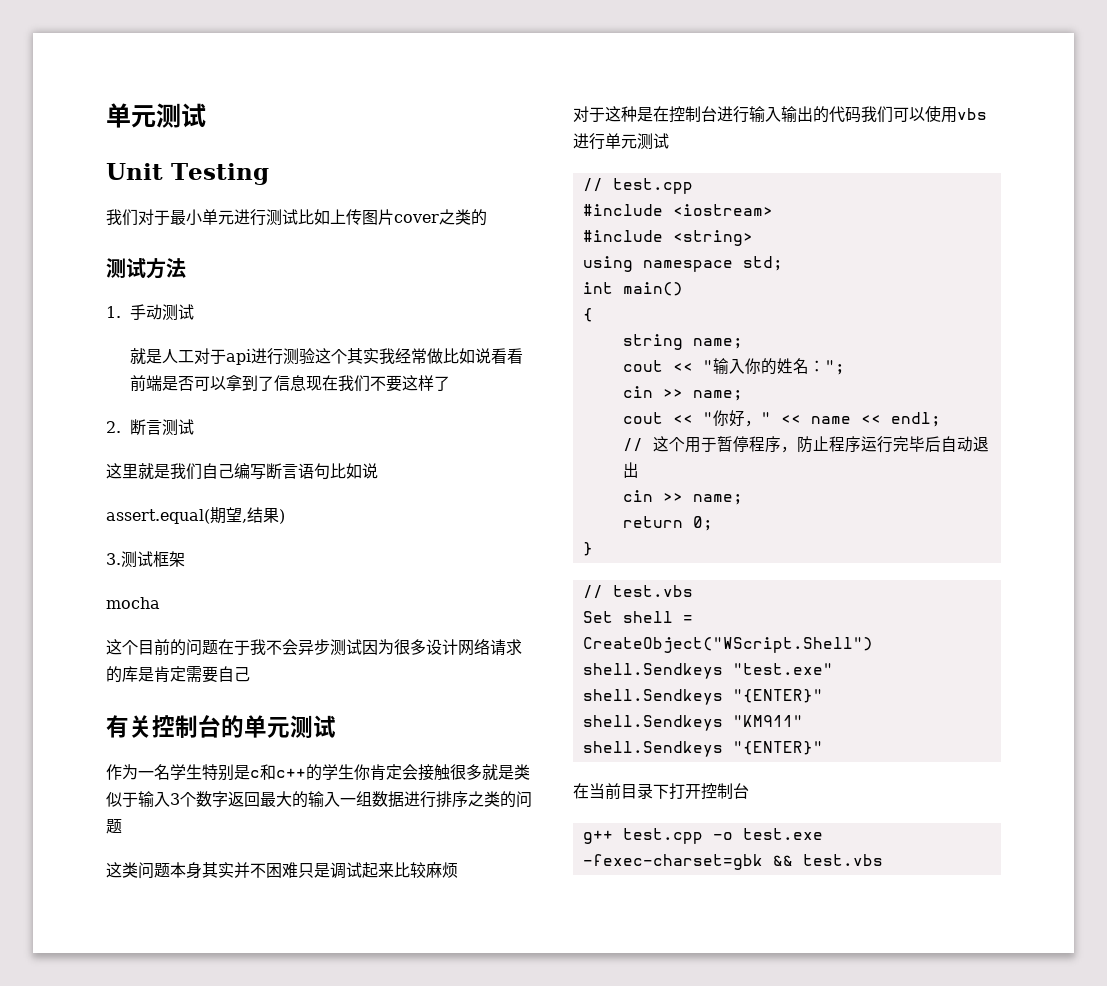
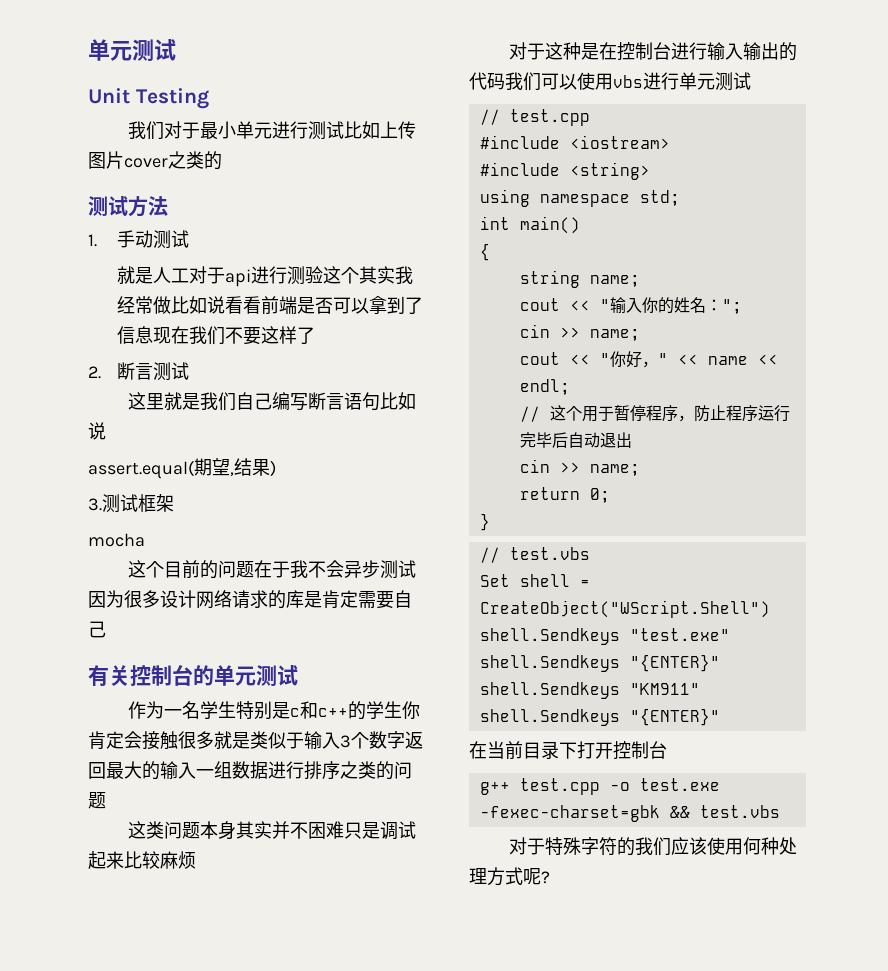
+ 对于特殊字符的我们应该使用何种处理方式呢?

